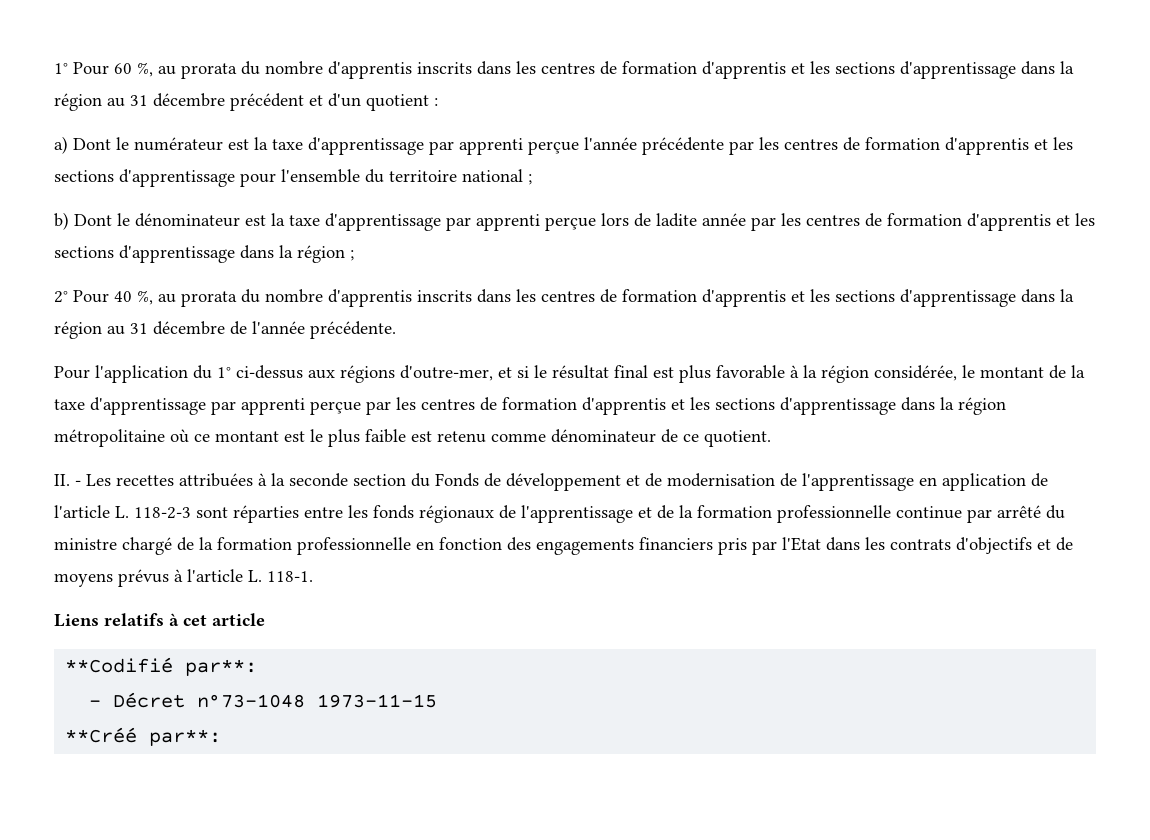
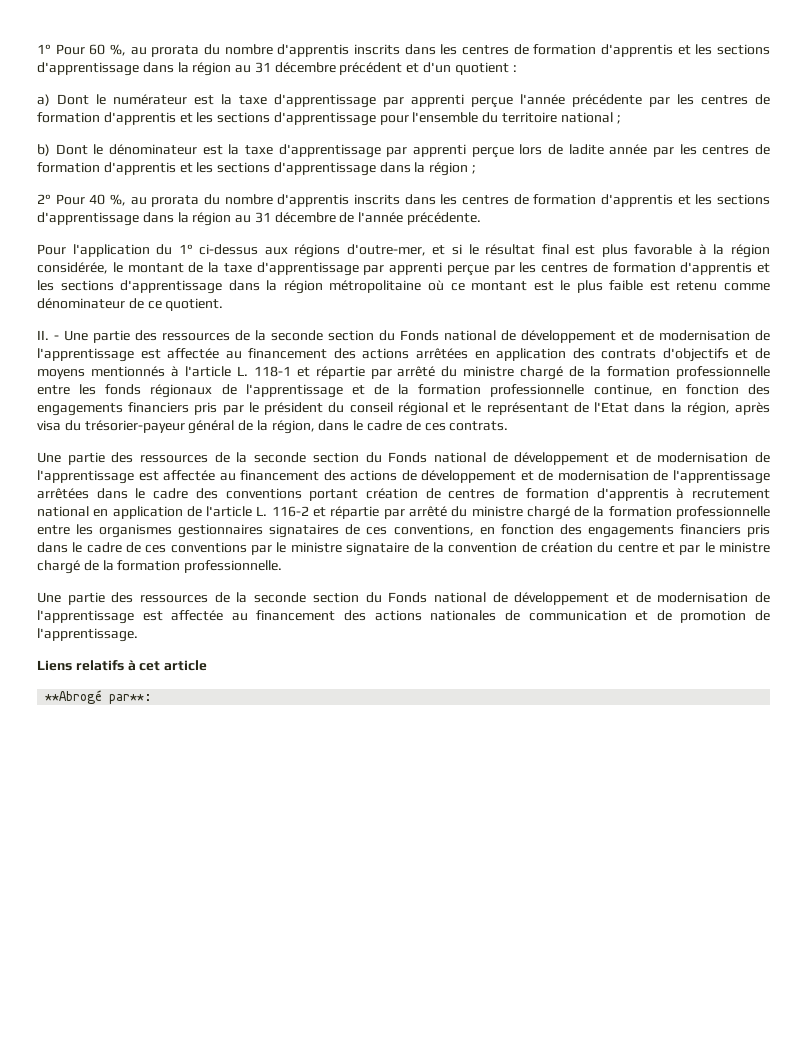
- II. - Les recettes attribuées à la seconde section du Fonds de développement et de modernisation de l'apprentissage en application de l'article L. 118-2-3 sont réparties entre les fonds régionaux de l'apprentissage et de la formation professionnelle continue par arrêté du ministre chargé de la formation professionnelle en fonction des engagements financiers pris par l'Etat dans les contrats d'objectifs et de moyens prévus à l'article L. 118-1.
+ II. - Une partie des ressources de la seconde section du Fonds national de développement et de modernisation de l'apprentissage est affectée au financement des actions arrêtées en application des contrats d'objectifs et de moyens mentionnés à l'article L. 118-1 et répartie par arrêté du ministre chargé de la formation professionnelle entre les fonds régionaux de l'apprentissage et de la formation professionnelle continue, en fonction des engagements financiers pris par le président du conseil régional et le représentant de l'Etat dans la région, après visa du trésorier-payeur général de la région, dans le cadre de ces contrats.
+ Une partie des ressources de la seconde section du Fonds national de développement et de modernisation de l'apprentissage est affectée au financement des actions de développement et de modernisation de l'apprentissage arrêtées dans le cadre des conventions portant création de centres de formation d'apprentis à recrutement national en application de l'article L. 116-2 et répartie par arrêté du ministre chargé de la formation professionnelle entre les organismes gestionnaires signataires de ces conventions, en fonction des engagements financiers pris dans le cadre de ces conventions par le ministre signataire de la convention de création du centre et par le ministre chargé de la formation professionnelle.
+ Une partie des ressources de la seconde section du Fonds national de développement et de modernisation de l'apprentissage est affectée au financement des actions nationales de communication et de promotion de l'apprentissage.
- **Codifié par**:
- - Décret n°73-1048 1973-11-15
- **Créé par**:
+ **Abrogé par**:

